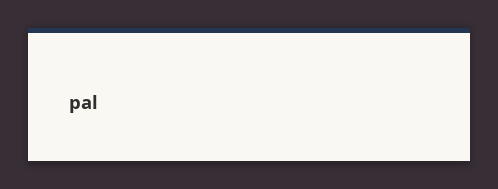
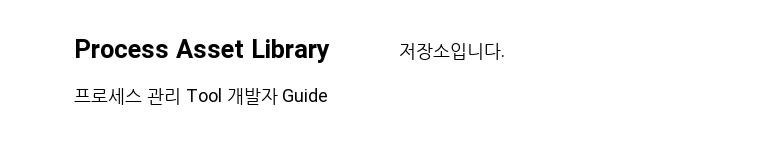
- pal
+ Process Asset Library
+ 프로세스 관리 Tool 개발자 Guide 저장소입니다.

